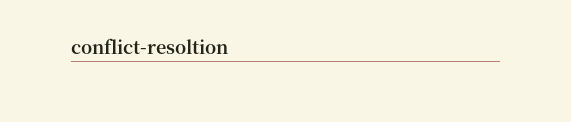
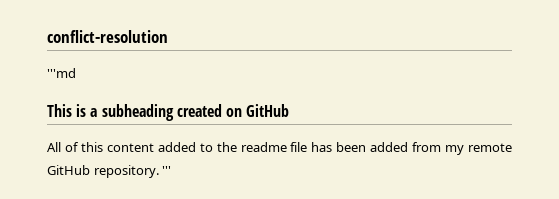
- conflict-resoltion
+ conflict-resolution
+ '''md
+ This is a subheading created on GitHub
+ All of this content added to the readme file has been added from my remote GitHub repository. '''

